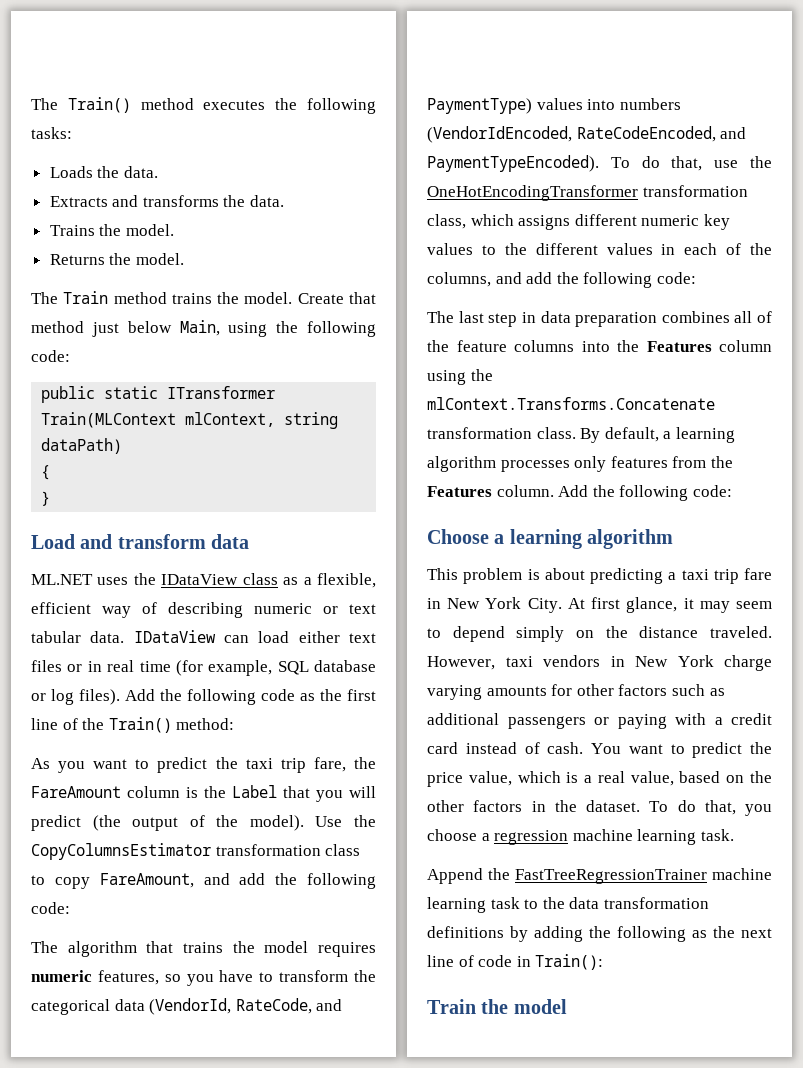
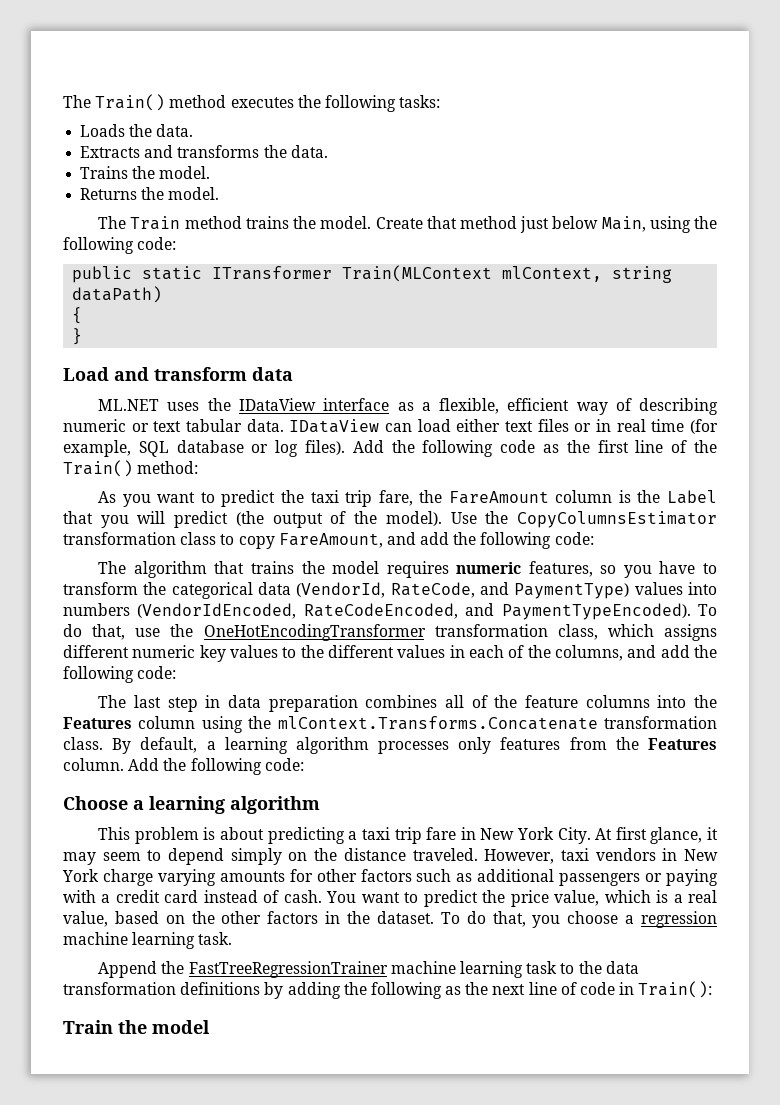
- ML.NET uses the IDataView class as a flexible, efficient way of describing numeric or text tabular data.
+ ML.NET uses the IDataView interface as a flexible, efficient way of describing numeric or text tabular data.

